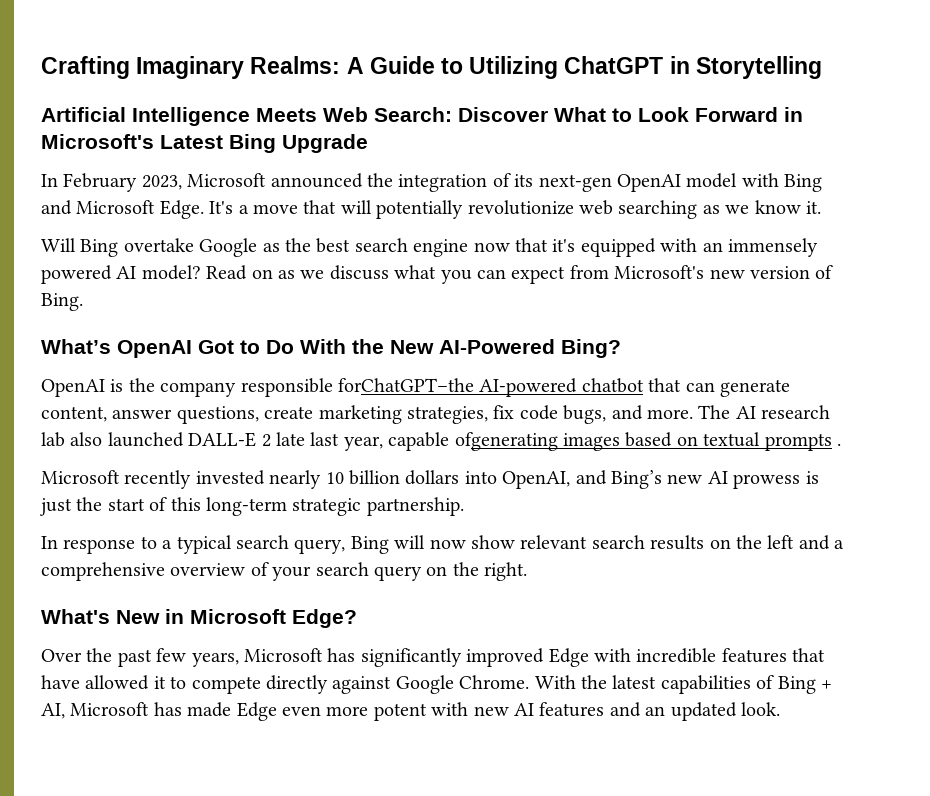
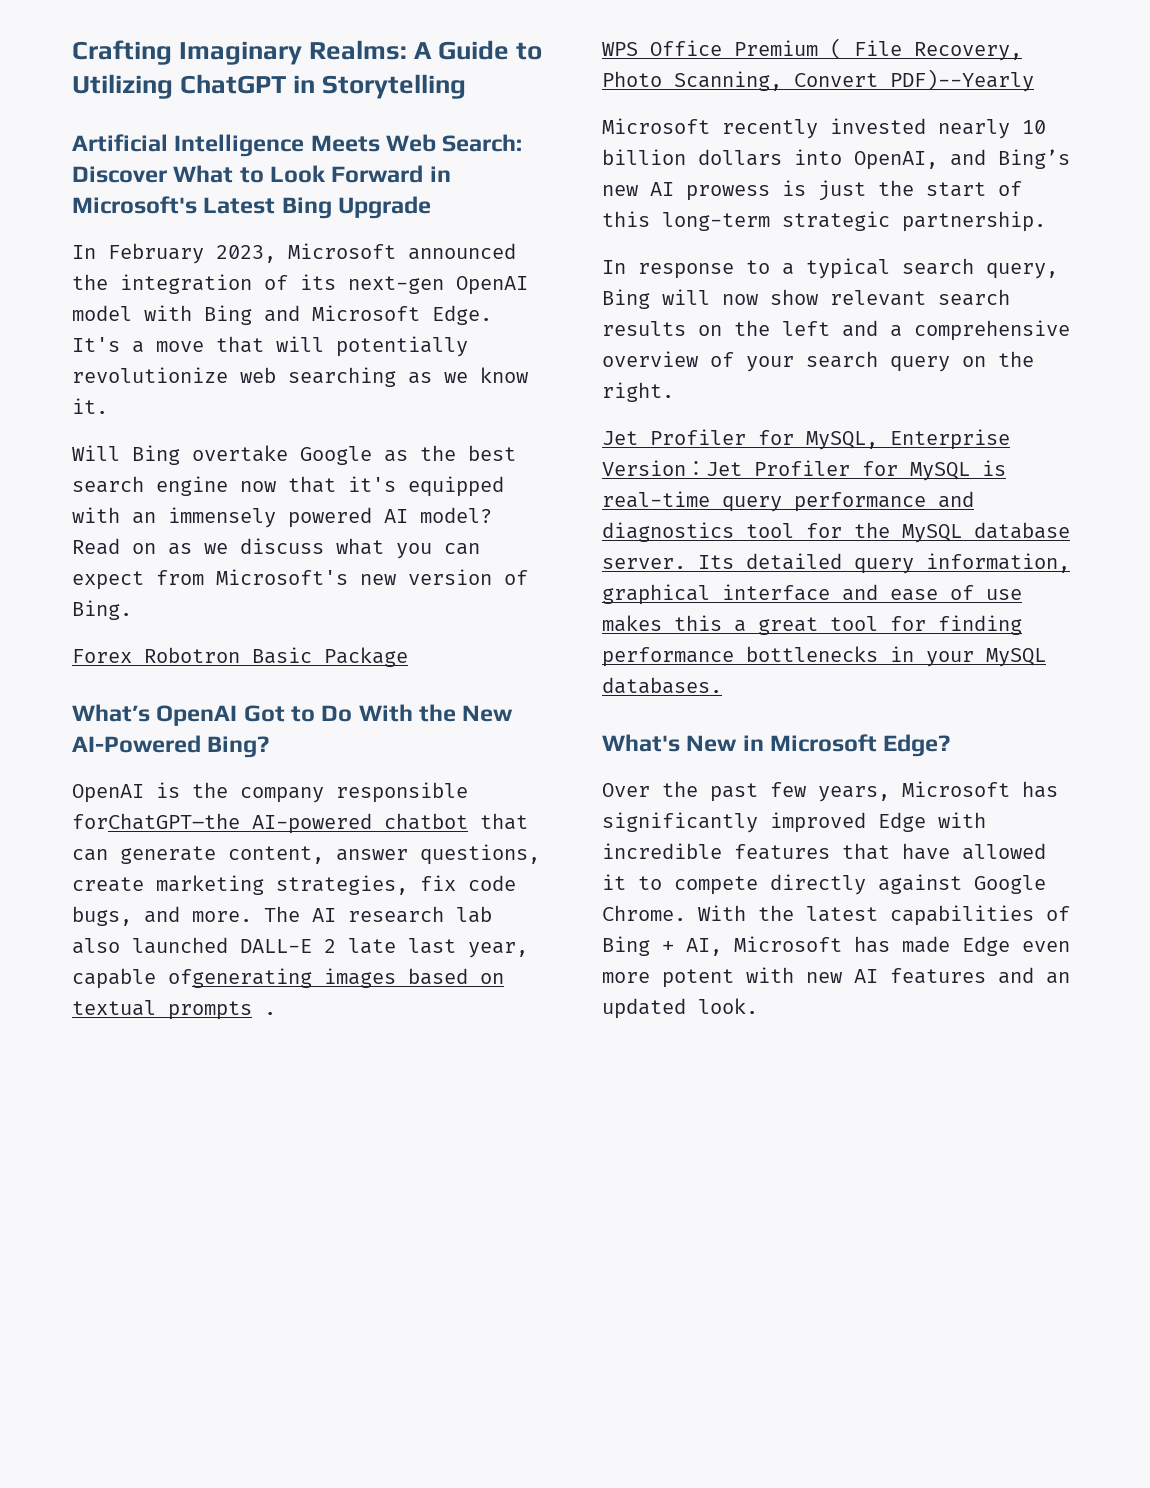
+ Forex Robotron Basic Package
+ WPS Office Premium ( File Recovery, Photo Scanning, Convert PDF)--Yearly
+ Jet Profiler for MySQL, Enterprise Version：Jet Profiler for MySQL is real-time query performance and diagnostics tool for the MySQL database server. Its detailed query information, graphical interface and ease of use makes this a great tool for finding performance bottlenecks in your MySQL databases.

